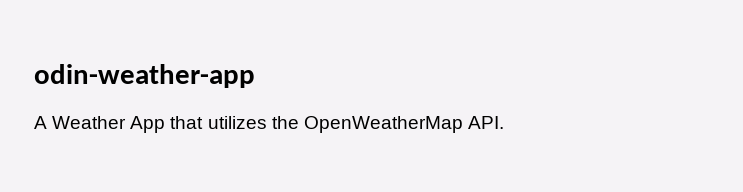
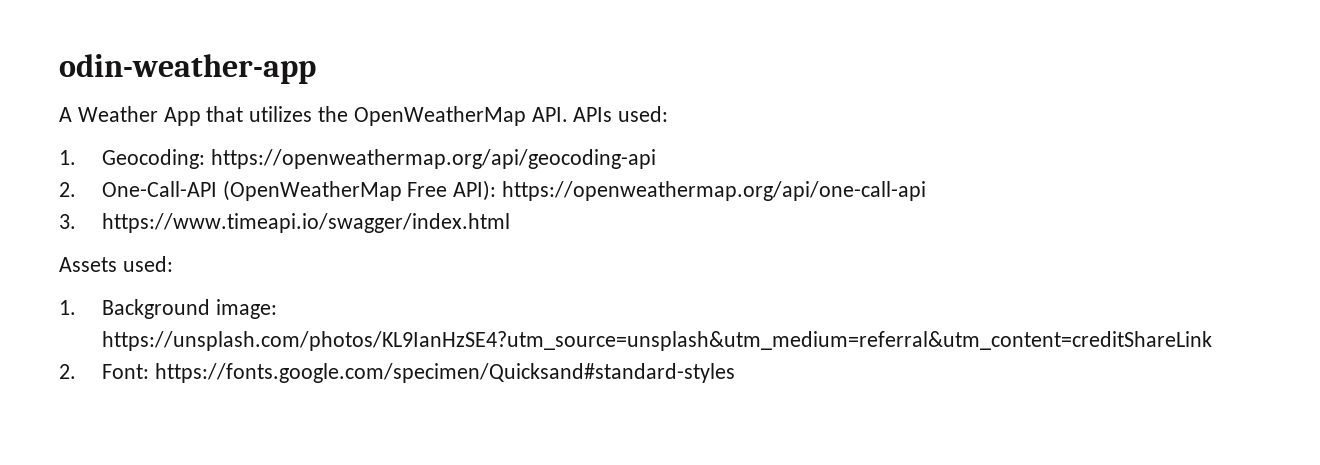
- A Weather App that utilizes the OpenWeatherMap API.
+ A Weather App that utilizes the OpenWeatherMap API. APIs used:
+ 1. Geocoding: https://openweathermap.org/api/geocoding-api
+ 2. One-Call-API (OpenWeatherMap Free API): https://openweathermap.org/api/one-call-api
+ 3. https://www.timeapi.io/swagger/index.html
+ Assets used:
+ 1. Background image: https://unsplash.com/photos/KL9IanHzSE4?utm_source=unsplash&utm_medium=referral&utm_content=creditShareLink
+ 2. Font: https://fonts.google.com/specimen/Quicksand#standard-styles

